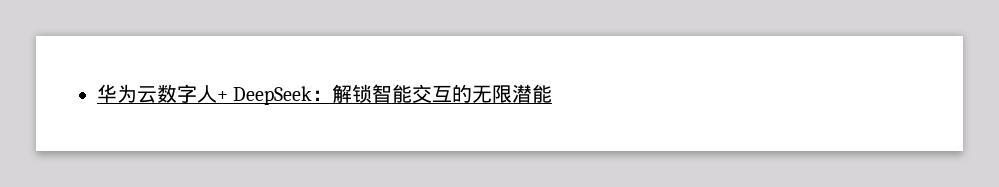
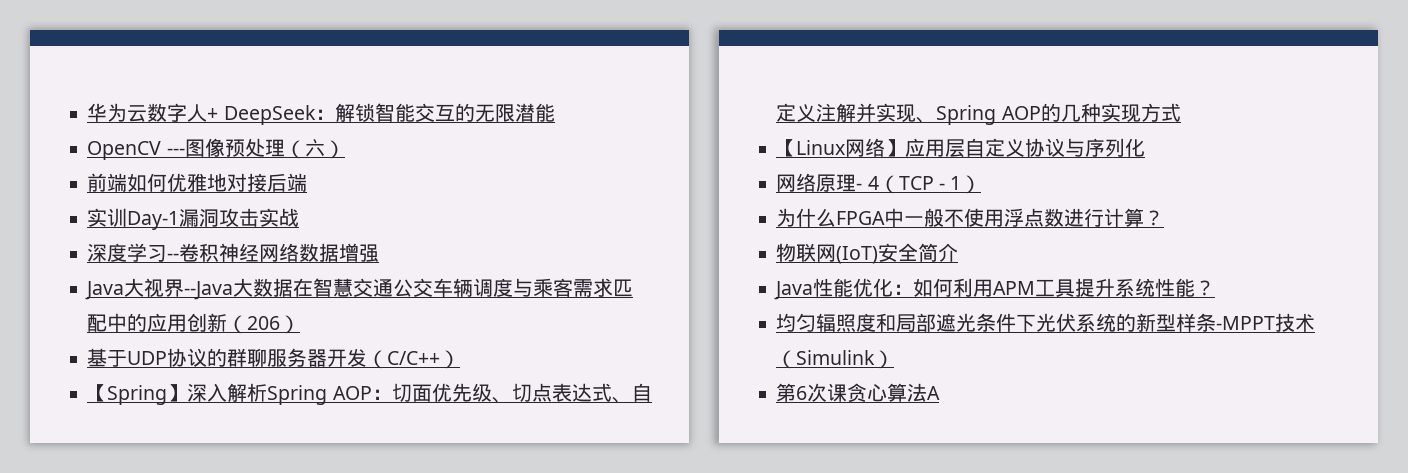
+ OpenCV ---图像预处理（六）
+ 前端如何优雅地对接后端
+ 实训Day-1漏洞攻击实战
+ 深度学习--卷积神经网络数据增强
+ Java大视界--Java大数据在智慧交通公交车辆调度与乘客需求匹配中的应用创新（206）
+ 基于UDP协议的群聊服务器开发（C/C++）
+ 【Spring】深入解析Spring AOP：切面优先级、切点表达式、自定义注解并实现、Spring AOP的几种实现方式
+ 【Linux网络】应用层自定义协议与序列化
+ 网络原理- 4（TCP - 1）
+ 为什么FPGA中一般不使用浮点数进行计算？
+ 物联网(IoT)安全简介
+ Java性能优化：如何利用APM工具提升系统性能？
+ 均匀辐照度和局部遮光条件下光伏系统的新型样条-MPPT技术（Simulink）
+ 第6次课贪心算法A

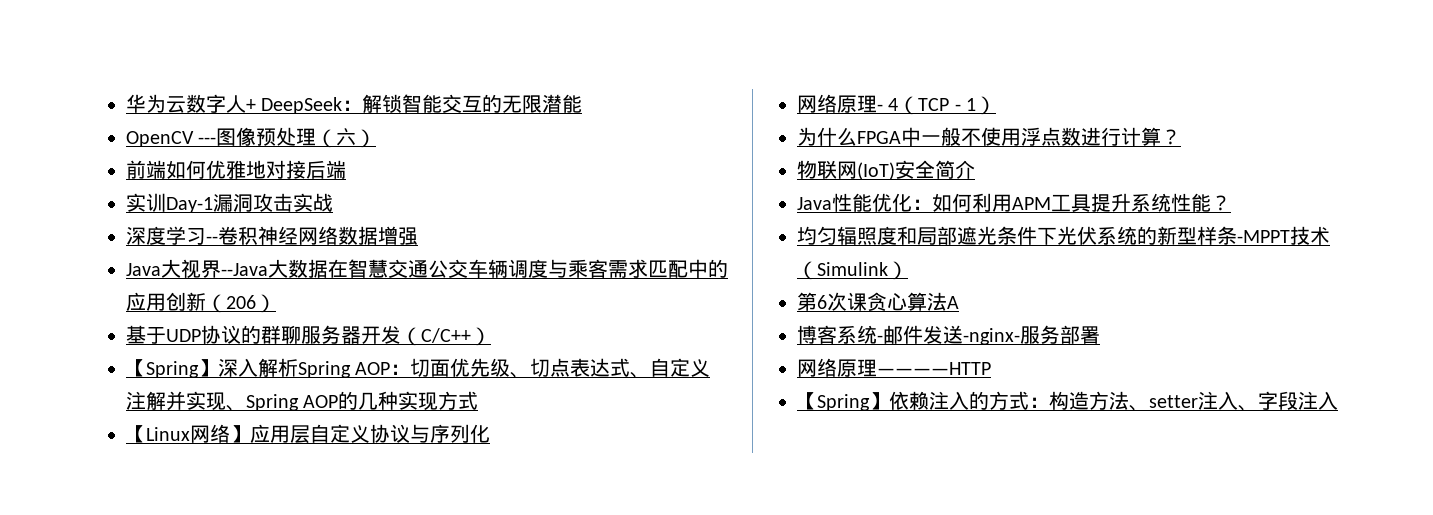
+ 博客系统-邮件发送-nginx-服务部署
+ 网络原理————HTTP
+ 【Spring】依赖注入的方式：构造方法、setter注入、字段注入

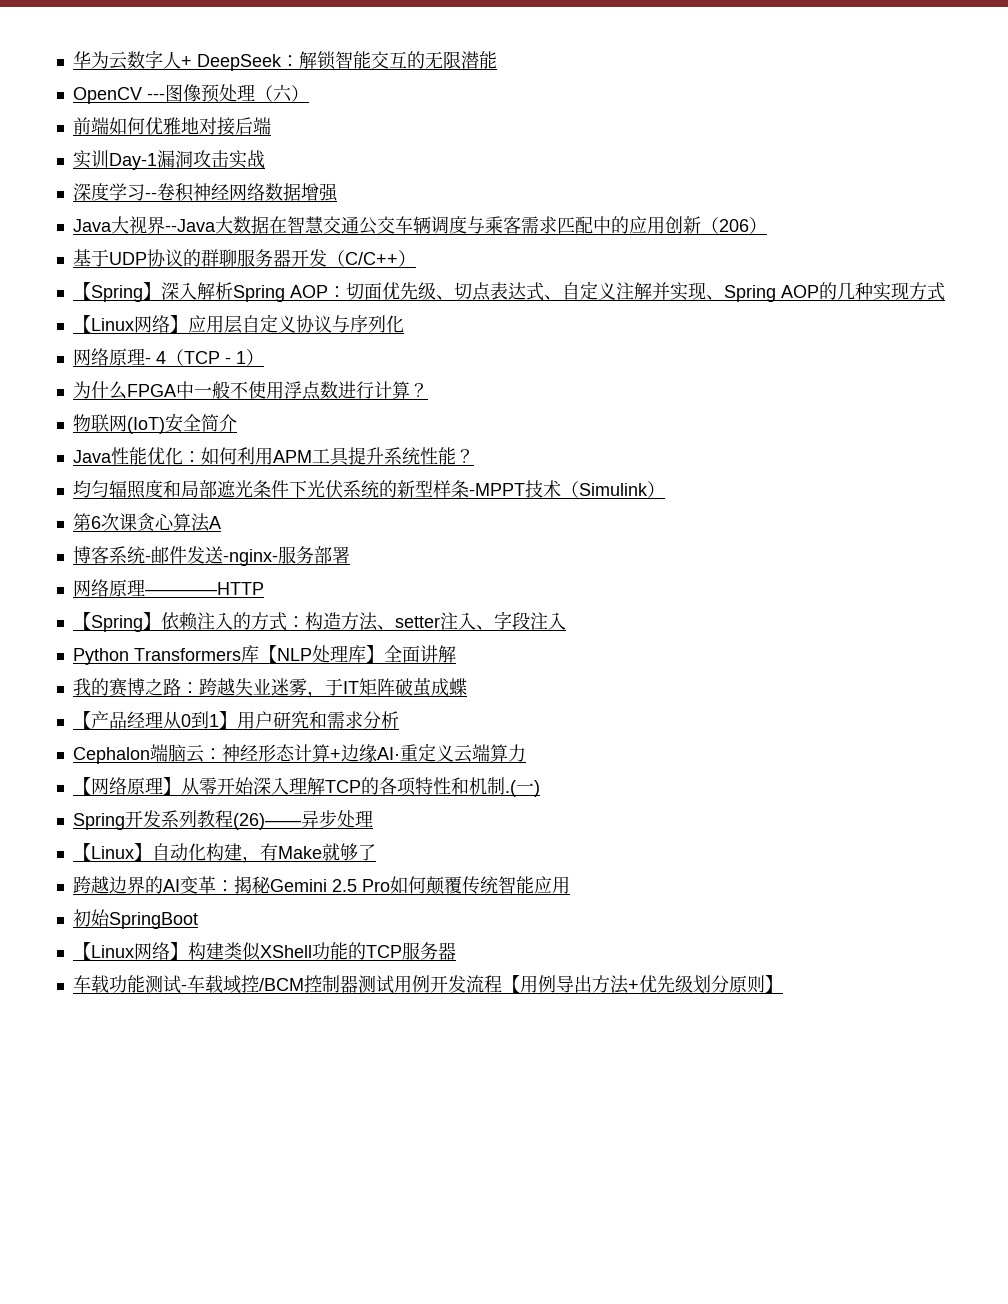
+ Python Transformers库【NLP处理库】全面讲解
+ 我的赛博之路：跨越失业迷雾，于IT矩阵破茧成蝶
+ 【产品经理从0到1】用户研究和需求分析
+ Cephalon端脑云：神经形态计算+边缘AI·重定义云端算力
+ 【网络原理】从零开始深入理解TCP的各项特性和机制.(一)
+ Spring开发系列教程(26)——异步处理
+ 【Linux】自动化构建，有Make就够了
+ 跨越边界的AI变革：揭秘Gemini 2.5 Pro如何颠覆传统智能应用
+ 初始SpringBoot
+ 【Linux网络】构建类似XShell功能的TCP服务器
+ 车载功能测试-车载域控/BCM控制器测试用例开发流程【用例导出方法+优先级划分原则】

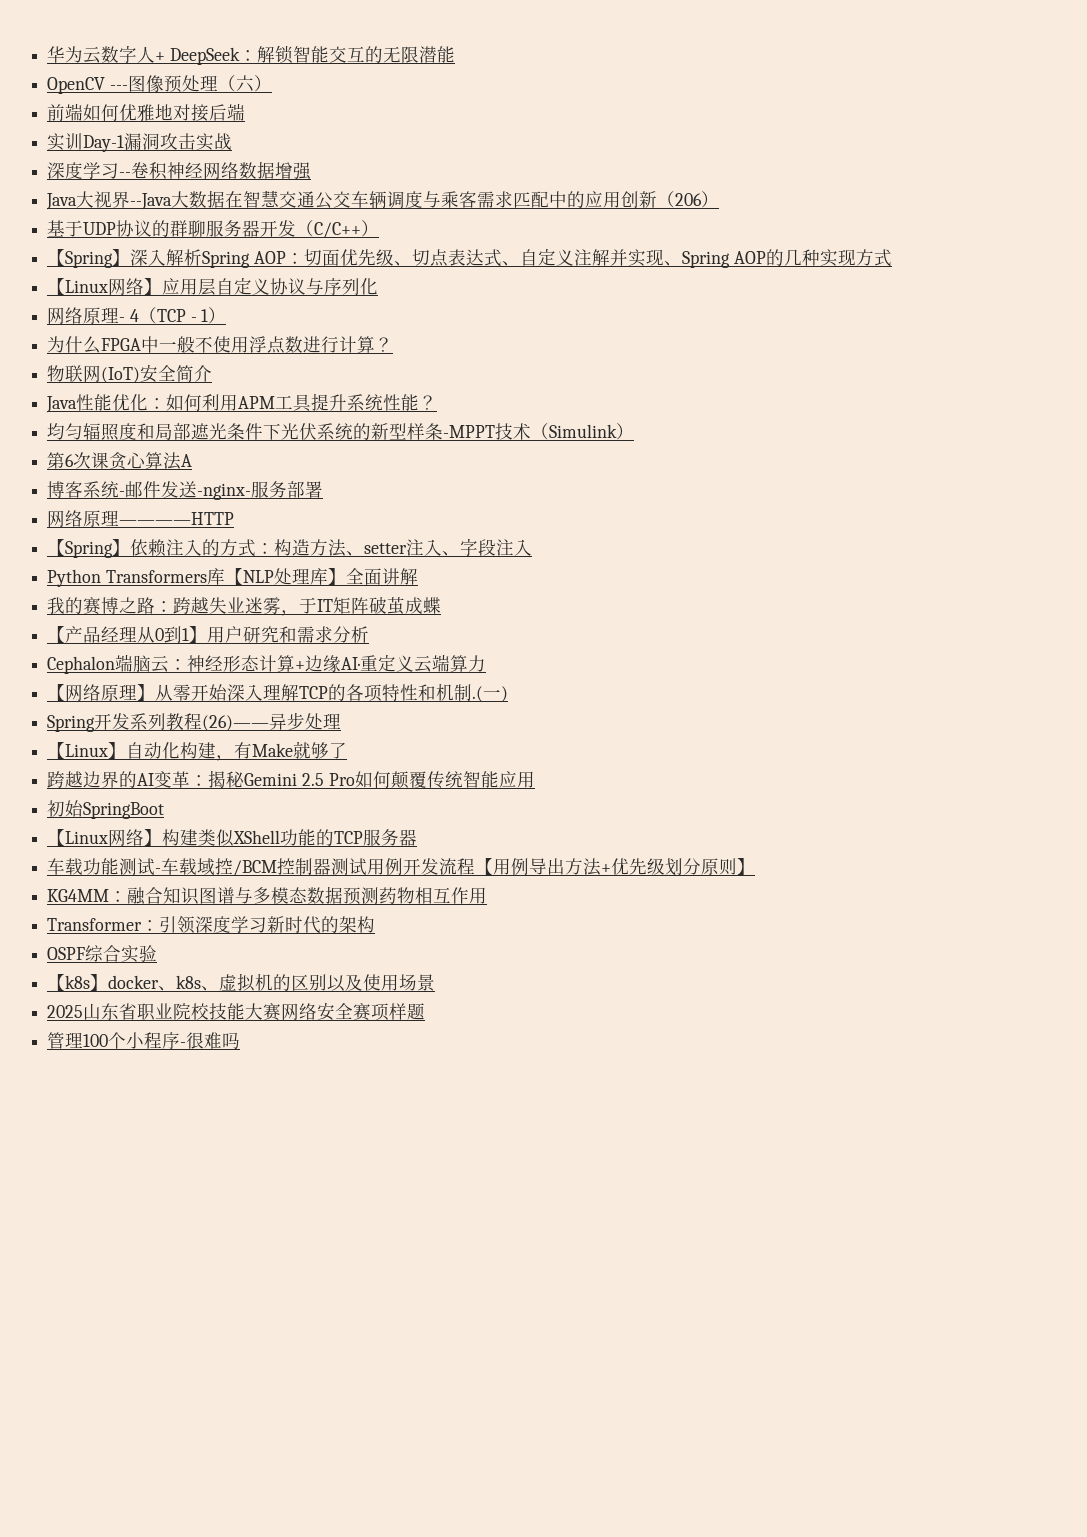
+ KG4MM：融合知识图谱与多模态数据预测药物相互作用
+ Transformer：引领深度学习新时代的架构
+ OSPF综合实验
+ 【k8s】docker、k8s、虚拟机的区别以及使用场景
+ 2025山东省职业院校技能大赛网络安全赛项样题
+ 管理100个小程序-很难吗

